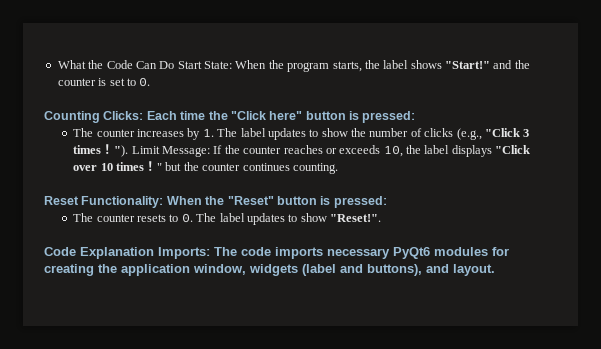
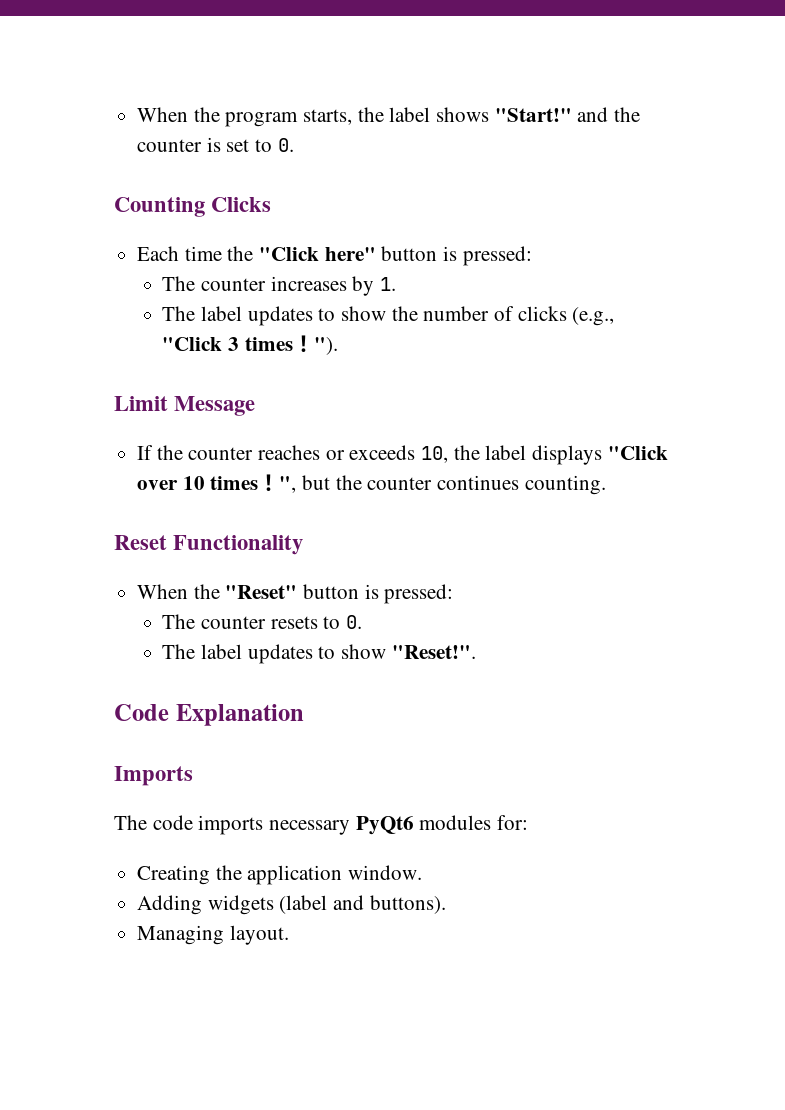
- What the Code Can Do Start State: When the program starts, the label shows "Start!" and the counter is set to 0.
+ When the program starts, the label shows "Start!" and the counter is set to 0.
- Counting Clicks: Each time the "Click here" button is pressed:
+ Counting Clicks
+ Each time the "Click here" button is pressed:
- The counter increases by 1. The label updates to show the number of clicks (e.g., "Click 3 times！
+ The counter increases by 1.
+ The label updates to show the number of clicks (e.g., "Click 3 times！
- "). Limit Message: If the counter reaches or exceeds 10, the label displays "Click over 10 times！
+ ").
+ Limit Message
+ If the counter reaches or exceeds 10, the label displays "Click over 10 times！
- " but the counter continues counting.
+ ", but the counter continues counting.
- Reset Functionality: When the "Reset" button is pressed:
+ Reset Functionality
+ When the "Reset" button is pressed:
- The counter resets to 0. The label updates to show "Reset!".
+ The counter resets to 0.
+ The label updates to show "Reset!".
- Code Explanation Imports: The code imports necessary PyQt6 modules for creating the application window, widgets (label and buttons), and layout.
+ Code Explanation
+ Imports
+ The code imports necessary PyQt6 modules for:
+ Creating the application window.
+ Adding widgets (label and buttons).
+ Managing layout.

